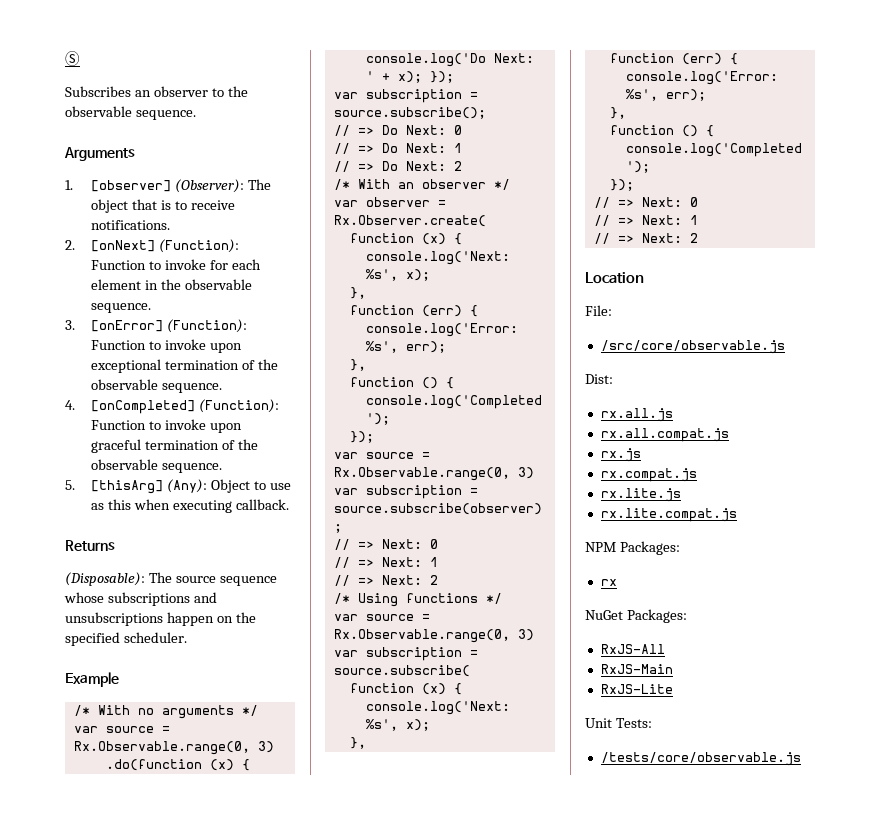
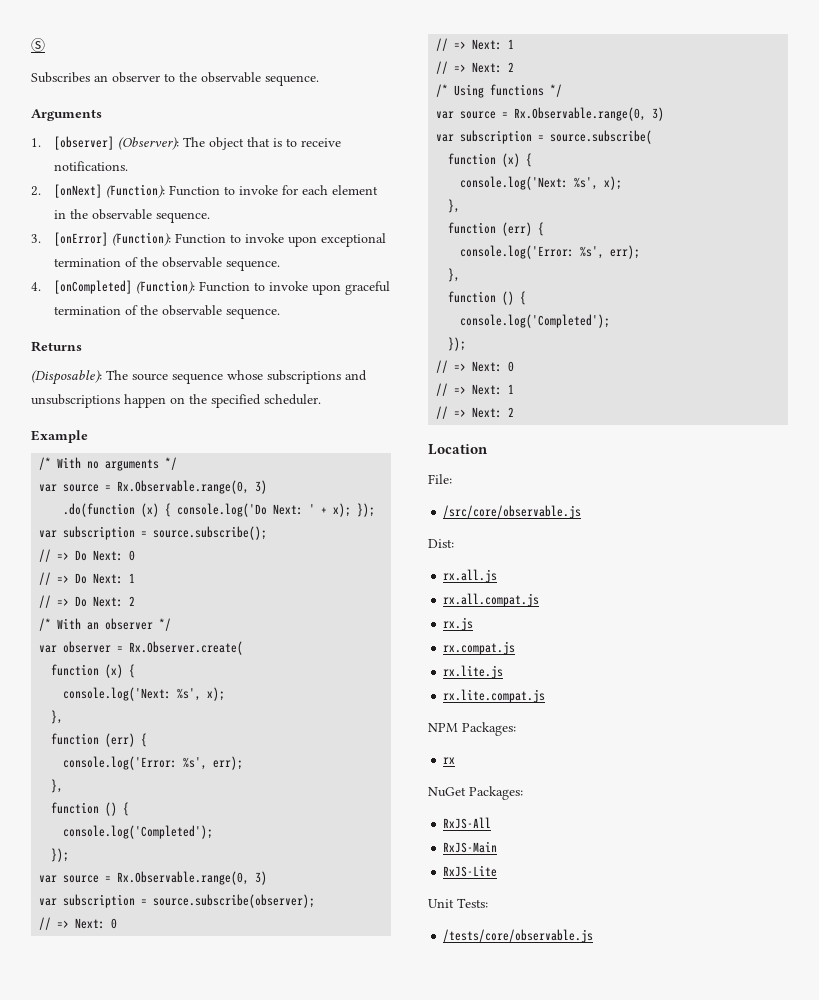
- 5. [thisArg] (Any): Object to use as this when executing callback.

